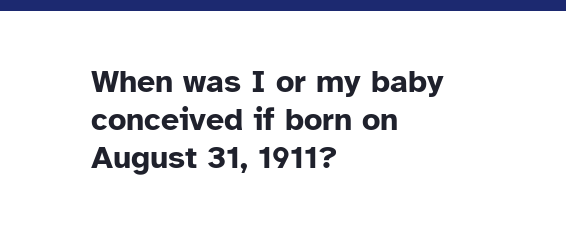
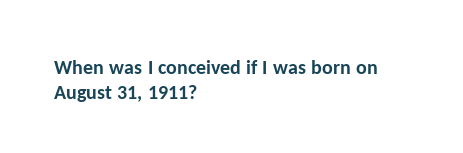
- When was I or my baby conceived if born on August 31, 1911?
+ When was I conceived if I was born on August 31, 1911?

